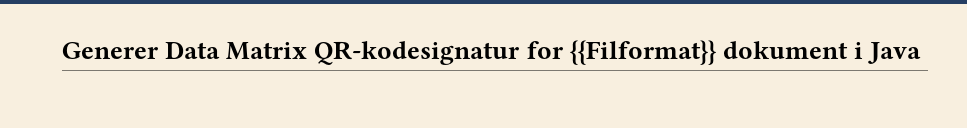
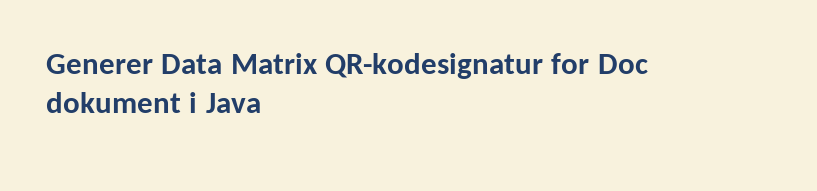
- Generer Data Matrix QR-kodesignatur for {{Filformat}} dokument i Java
+ Generer Data Matrix QR-kodesignatur for Doc dokument i Java

